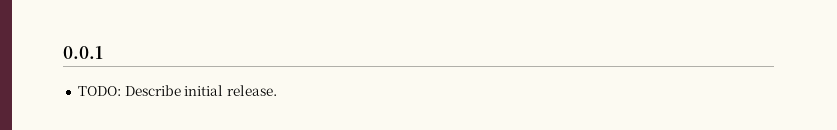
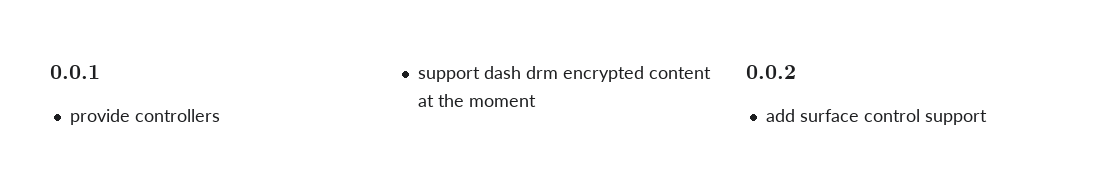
- TODO: Describe initial release.
+ provide controllers
+ support dash drm encrypted content at the moment
+ 0.0.2
+ add surface control support

